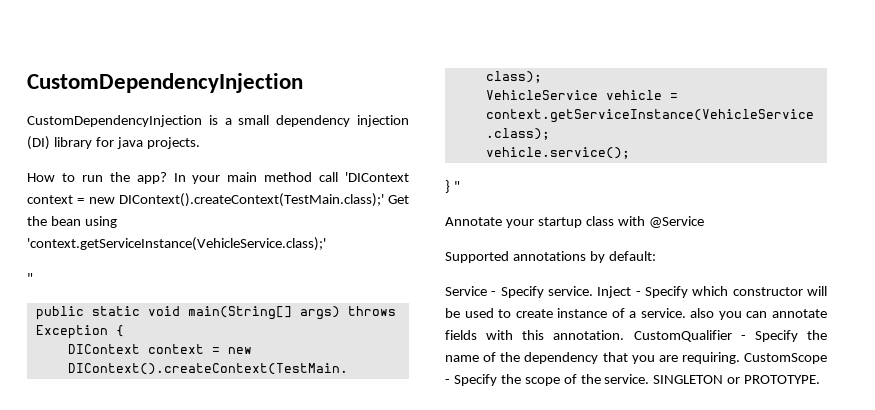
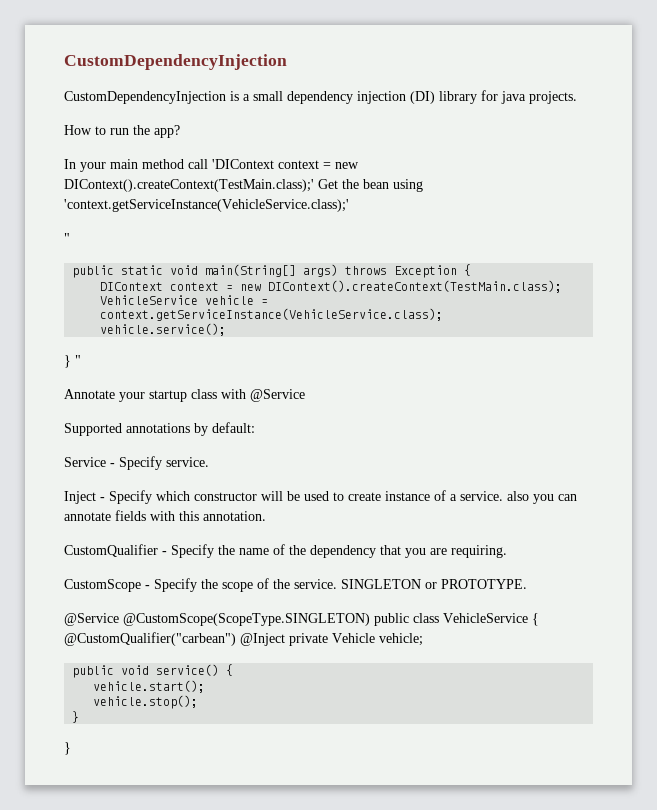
- How to run the app? In your main method call 'DIContext context = new DIContext().createContext(TestMain.class);' Get the bean using 'context.getServiceInstance(VehicleService.class);'
+ How to run the app?
+ In your main method call 'DIContext context = new DIContext().createContext(TestMain.class);' Get the bean using 'context.getServiceInstance(VehicleService.class);'
- Service - Specify service. Inject - Specify which constructor will be used to create instance of a service. also you can annotate fields with this annotation. CustomQualifier - Specify the name of the dependency that you are requiring. CustomScope - Specify the scope of the service.
+ Service - Specify service.
+ Inject - Specify which constructor will be used to create instance of a service. also you can annotate fields with this annotation.
+ CustomQualifier - Specify the name of the dependency that you are requiring.
+ CustomScope - Specify the scope of the service.
+ @Service @CustomScope(ScopeType.SINGLETON) public class VehicleService { @CustomQualifier("carbean") @Inject private Vehicle vehicle;
+ public void service() {
+ vehicle.start();
+ vehicle.stop();
+ }
+ }

